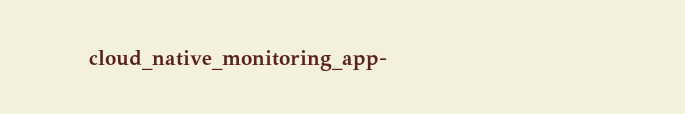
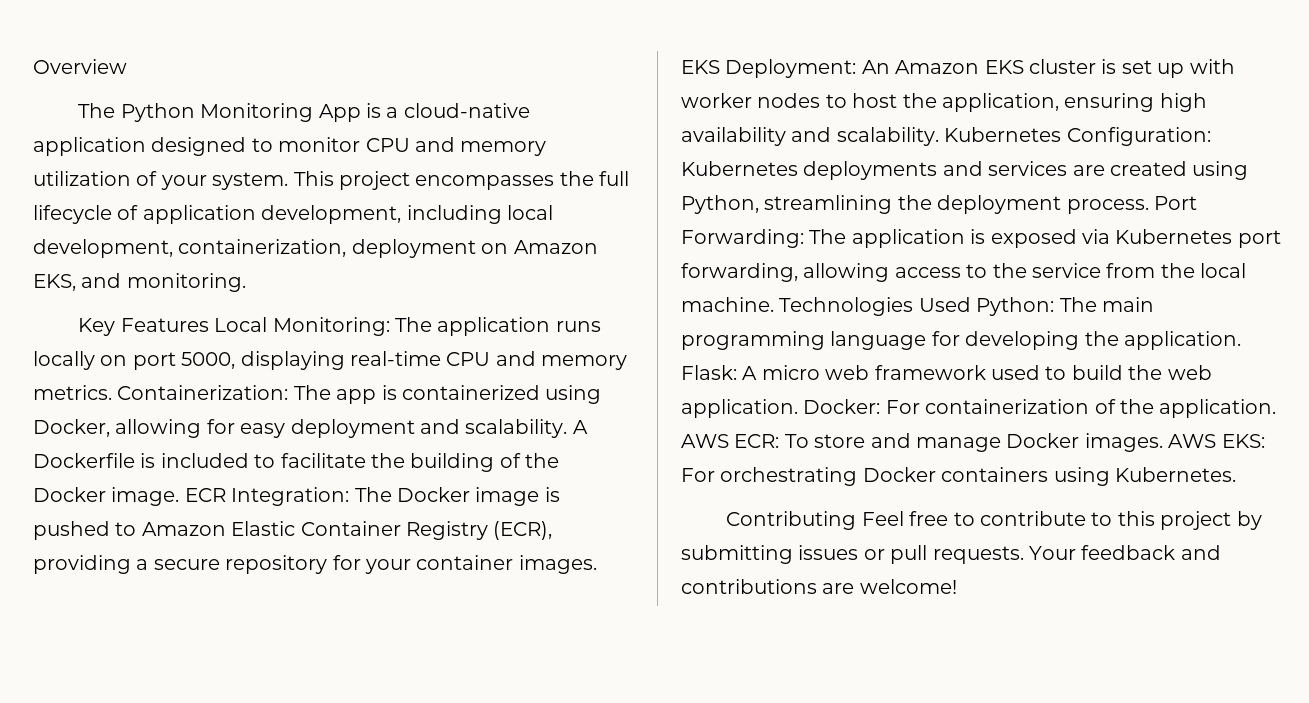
- cloud_native_monitoring_app-
+ Overview
+ The Python Monitoring App is a cloud-native application designed to monitor CPU and memory utilization of your system. This project encompasses the full lifecycle of application development, including local development, containerization, deployment on Amazon EKS, and monitoring.
+ Key Features Local Monitoring: The application runs locally on port 5000, displaying real-time CPU and memory metrics. Containerization: The app is containerized using Docker, allowing for easy deployment and scalability. A Dockerfile is included to facilitate the building of the Docker image. ECR Integration: The Docker image is pushed to Amazon Elastic Container Registry (ECR), providing a secure repository for your container images. EKS Deployment: An Amazon EKS cluster is set up with worker nodes to host the application, ensuring high availability and scalability. Kubernetes Configuration: Kubernetes deployments and services are created using Python, streamlining the deployment process. Port Forwarding: The application is exposed via Kubernetes port forwarding, allowing access to the service from the local machine. Technologies Used Python: The main programming language for developing the application. Flask: A micro web framework used to build the web application. Docker: For containerization of the application. AWS ECR: To store and manage Docker images. AWS EKS: For orchestrating Docker containers using Kubernetes.
+ Contributing Feel free to contribute to this project by submitting issues or pull requests. Your feedback and contributions are welcome!

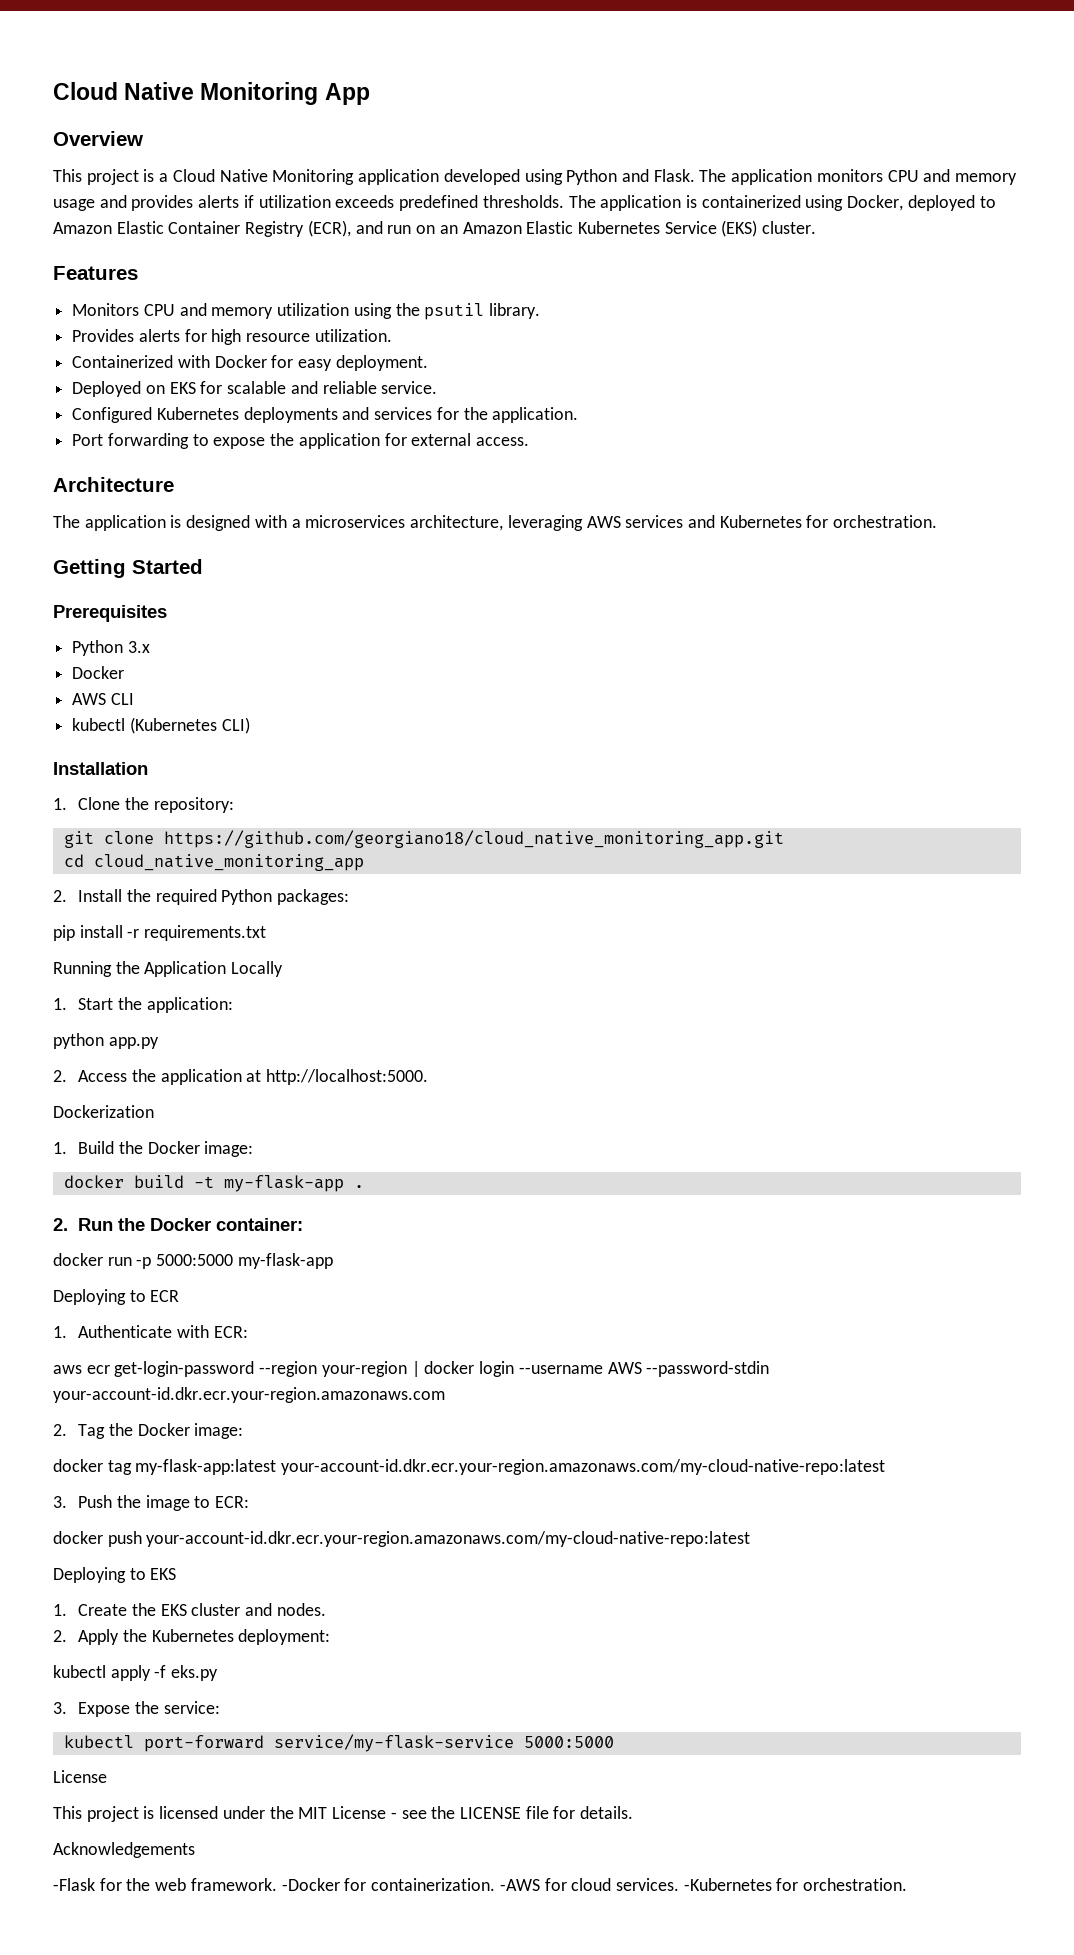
+ Cloud Native Monitoring App
  Overview
- The Python Monitoring App is a cloud-native application designed to monitor CPU and memory utilization of your system. This project encompasses the full lifecycle of application development, including local development, containerization, deployment on Amazon EKS, and monitoring.
- Key Features Local Monitoring: The application runs locally on port 5000, displaying real-time CPU and memory metrics. Containerization: The app is containerized using Docker, allowing for easy deployment and scalability. A Dockerfile is included to facilitate the building of the Docker image. ECR Integration: The Docker image is pushed to Amazon Elastic Container Registry (ECR), providing a secure repository for your container images. EKS Deployment: An Amazon EKS cluster is set up with worker nodes to host the application, ensuring high availability and scalability. Kubernetes Configuration: Kubernetes deployments and services are created using Python, streamlining the deployment process. Port Forwarding: The application is exposed via Kubernetes port forwarding, allowing access to the service from the local machine. Technologies Used Python: The main programming language for developing the application. Flask: A micro web framework used to build the web application. Docker: For containerization of the application. AWS ECR: To store and manage Docker images. AWS EKS: For orchestrating Docker containers using Kubernetes.
- Contributing Feel free to contribute to this project by submitting issues or pull requests. Your feedback and contributions are welcome!
+ This project is a Cloud Native Monitoring application developed using Python and Flask. The application monitors CPU and memory usage and provides alerts if utilization exceeds predefined thresholds. The application is containerized using Docker, deployed to Amazon Elastic Container Registry (ECR), and run on an Amazon Elastic Kubernetes Service (EKS) cluster.
+ Features
+ Monitors CPU and memory utilization using the psutil library.
+ Provides alerts for high resource utilization.
+ Containerized with Docker for easy deployment.
+ Deployed on EKS for scalable and reliable service.
+ Configured Kubernetes deployments and services for the application.
+ Port forwarding to expose the application for external access.
+ Architecture
+ The application is designed with a microservices architecture, leveraging AWS services and Kubernetes for orchestration.
+ Getting Started
+ Prerequisites
+ Python 3.x
+ Docker
+ AWS CLI
+ kubectl (Kubernetes CLI)
+ Installation
+ 1. Clone the repository:
+ git clone https://github.com/georgiano18/cloud_native_monitoring_app.git
+ cd cloud_native_monitoring_app
+ 2. Install the required Python packages:
+ pip install -r requirements.txt
+ Running the Application Locally
+ 1. Start the application:
+ python app.py
+ 2. Access the application at http://localhost:5000.
+ Dockerization
+ 1. Build the Docker image:
+ docker build -t my-flask-app .
+ 2. Run the Docker container:
+ docker run -p 5000:5000 my-flask-app
+ Deploying to ECR
+ 1. Authenticate with ECR:
+ aws ecr get-login-password --region your-region | docker login --username AWS --password-stdin your-account-id.dkr.ecr.your-region.amazonaws.com
+ 2. Tag the Docker image:
+ docker tag my-flask-app:latest your-account-id.dkr.ecr.your-region.amazonaws.com/my-cloud-native-repo:latest
+ 3. Push the image to ECR:
+ docker push your-account-id.dkr.ecr.your-region.amazonaws.com/my-cloud-native-repo:latest
+ Deploying to EKS
+ 1. Create the EKS cluster and nodes.
+ 2. Apply the Kubernetes deployment:
+ kubectl apply -f eks.py
+ 3. Expose the service:
+ kubectl port-forward service/my-flask-service 5000:5000
+ License
+ This project is licensed under the MIT License - see the LICENSE file for details.
+ Acknowledgements
+ -Flask for the web framework. -Docker for containerization. -AWS for cloud services. -Kubernetes for orchestration.

